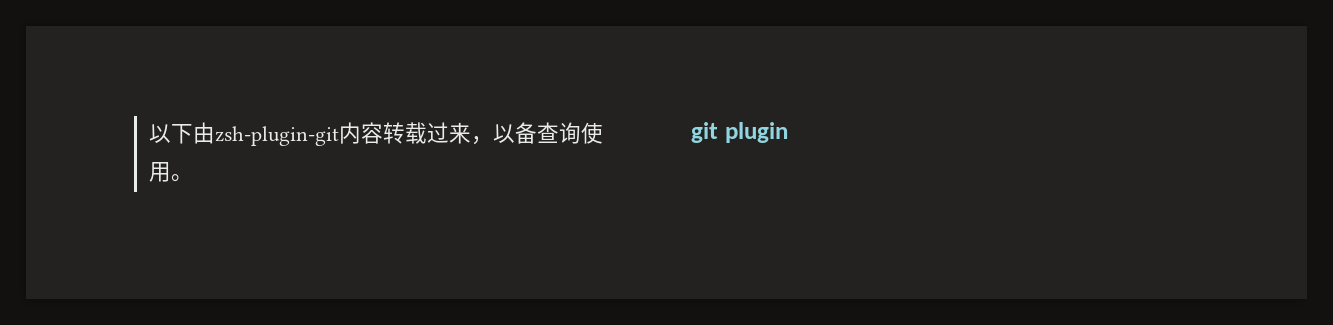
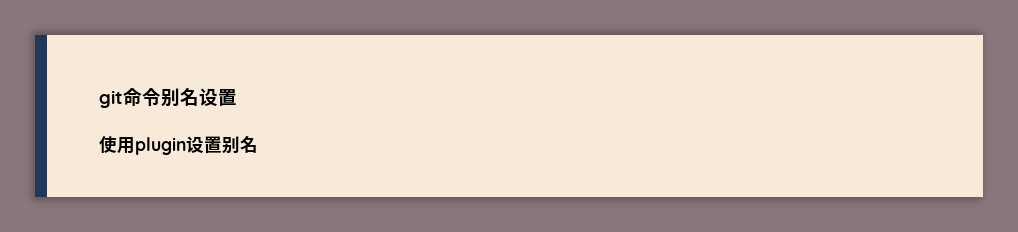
- 以下由zsh-plugin-git内容转载过来，以备查询使用。
- git plugin
+ git命令别名设置
+ 使用plugin设置别名

